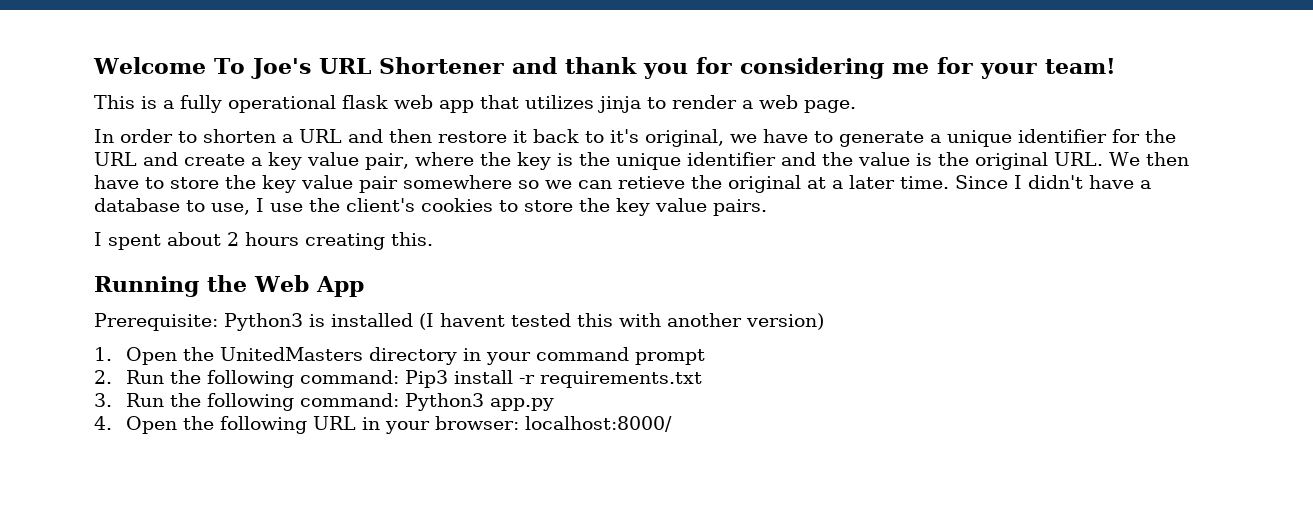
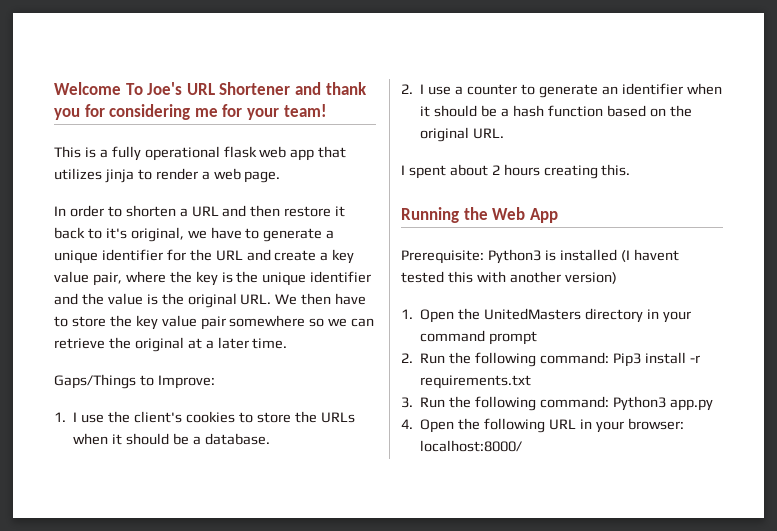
- In order to shorten a URL and then restore it back to it's original, we have to generate a unique identifier for the URL and create a key value pair, where the key is the unique identifier and the value is the original URL. We then have to store the key value pair somewhere so we can retieve the original at a later time. Since I didn't have a database to use, I use the client's cookies to store the key value pairs.
+ In order to shorten a URL and then restore it back to it's original, we have to generate a unique identifier for the URL and create a key value pair, where the key is the unique identifier and the value is the original URL. We then have to store the key value pair somewhere so we can retrieve the original at a later time.
+ Gaps/Things to Improve:
+ 1. I use the client's cookies to store the URLs when it should be a database.
+ 2. I use a counter to generate an identifier when it should be a hash function based on the original URL.

